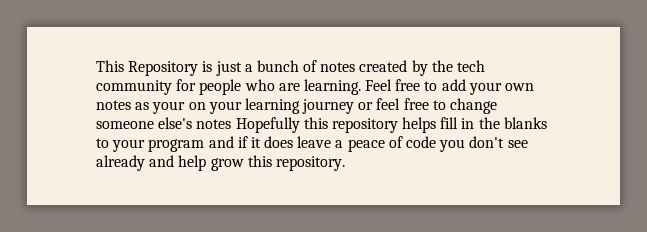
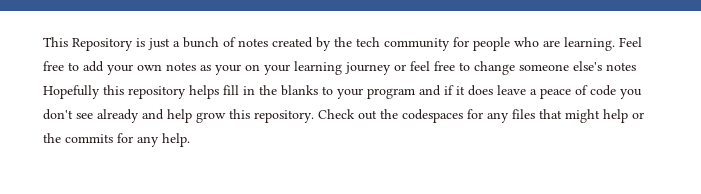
+ Check out the codespaces for any files that might help or the commits for any help.

